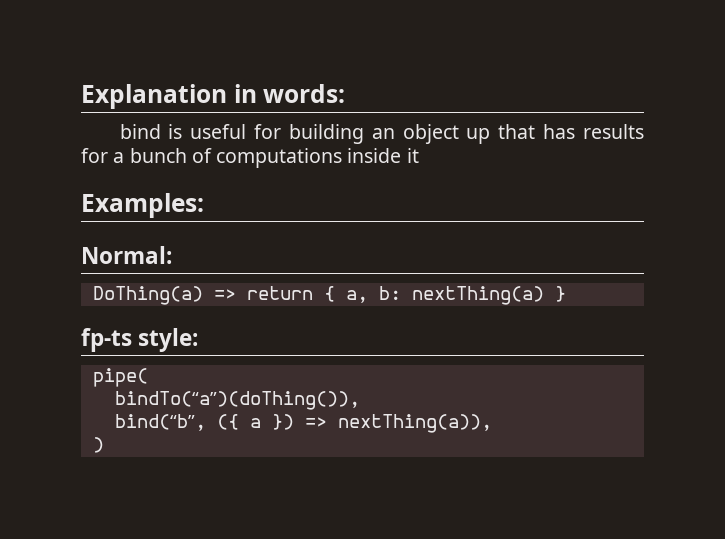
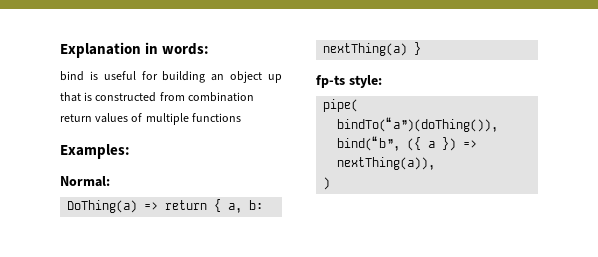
- bind is useful for building an object up that has results for a bunch of computations inside it
+ bind is useful for building an object up that is constructed from combination return values of multiple functions

